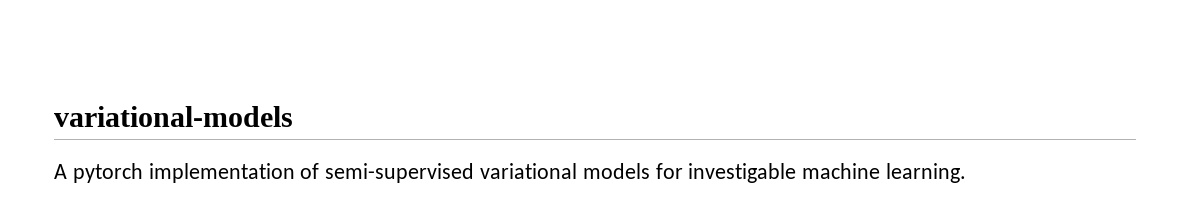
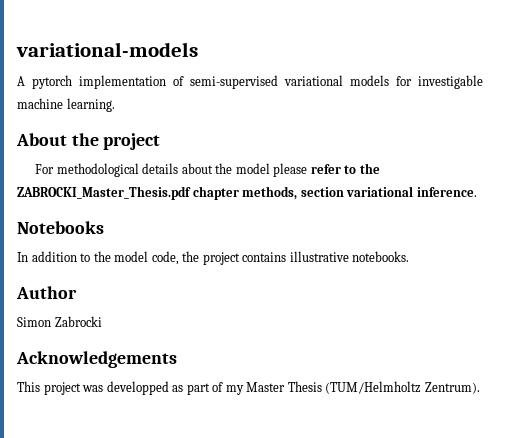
+ About the project
+ For methodological details about the model please refer to the ZABROCKI_Master_Thesis.pdf chapter methods, section variational inference.
+ Notebooks
+ In addition to the model code, the project contains illustrative notebooks.
+ Author
+ Simon Zabrocki
+ Acknowledgements
+ This project was developped as part of my Master Thesis (TUM/Helmholtz Zentrum).

